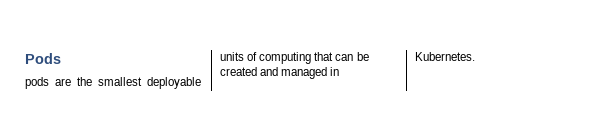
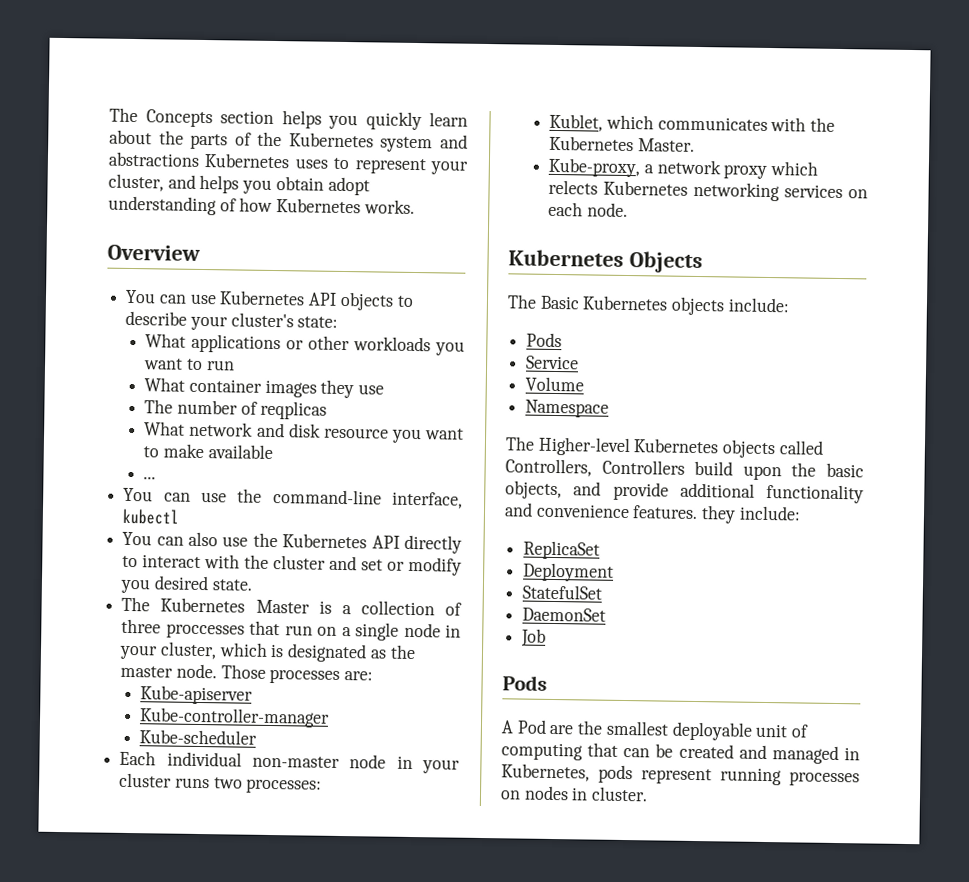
+ The Concepts section helps you quickly learn about the parts of the Kubernetes system and abstractions Kubernetes uses to represent your cluster, and helps you obtain adopt understanding of how Kubernetes works.
+ Overview
+ You can use Kubernetes API objects to describe your cluster's state:
+ What applications or other workloads you want to run
+ What container images they use
+ The number of reqplicas
+ What network and disk resource you want to make available
+ ...
+ You can use the command-line interface, kubectl
+ You can also use the Kubernetes API directly to interact with the cluster and set or modify you desired state.
+ The Kubernetes Master is a collection of three proccesses that run on a single node in your cluster, which is designated as the master node. Those processes are:
+ Kube-apiserver
+ Kube-controller-manager
+ Kube-scheduler
+ Each individual non-master node in your cluster runs two processes:
+ Kublet, which communicates with the Kubernetes Master.
+ Kube-proxy, a network proxy which relects Kubernetes networking services on each node.
+ Kubernetes Objects
+ The Basic Kubernetes objects include:
  Pods
- pods are the smallest deployable units of computing that can be created and managed in Kubernetes.
+ Service
+ Volume
+ Namespace
+ The Higher-level Kubernetes objects called Controllers, Controllers build upon the basic objects, and provide additional functionality and convenience features. they include:
+ ReplicaSet
+ Deployment
+ StatefulSet
+ DaemonSet
+ Job
+ Pods
+ A Pod are the smallest deployable unit of computing that can be created and managed in Kubernetes, pods represent running processes on nodes in cluster.

